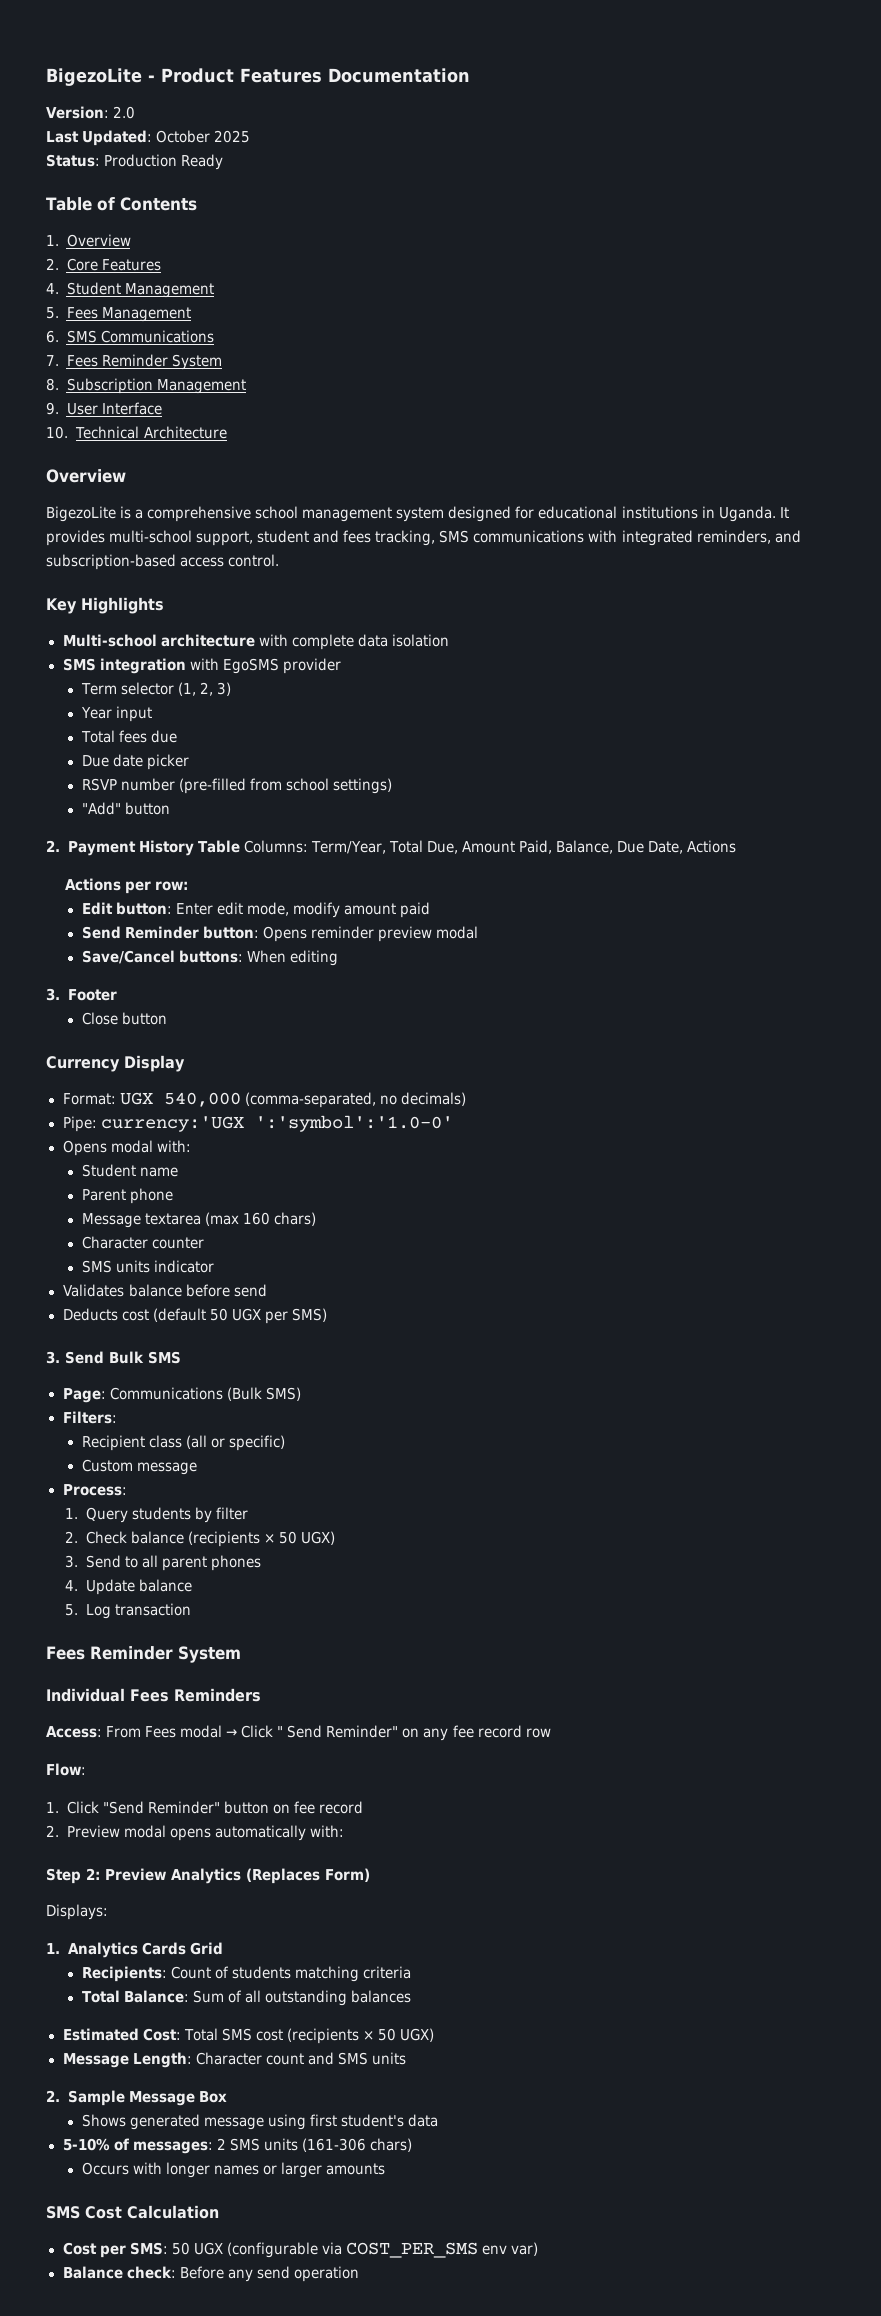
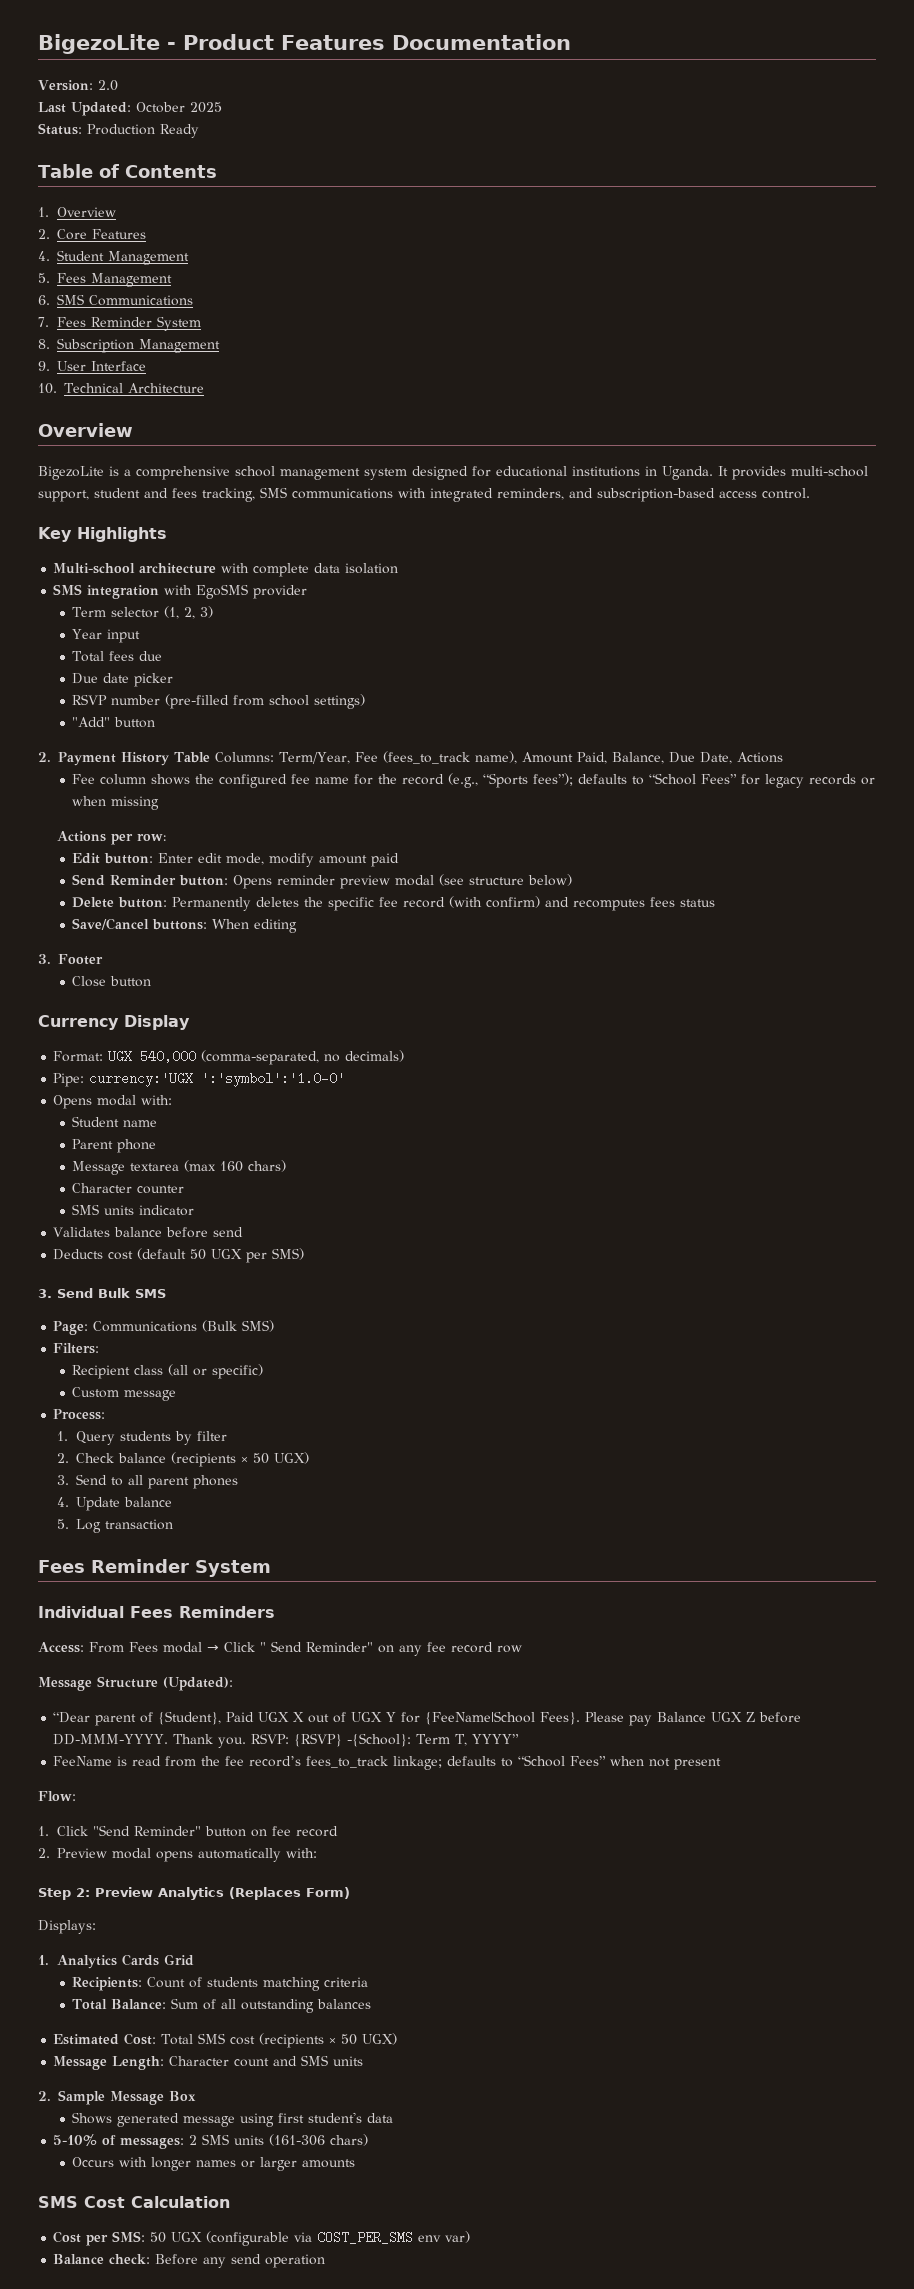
- 2. Payment History Table Columns: Term/Year, Total Due, Amount Paid, Balance, Due Date, Actions
+ 2. Payment History Table Columns: Term/Year, Fee (fees_to_track name), Amount Paid, Balance, Due Date, Actions
+ Fee column shows the configured fee name for the record (e.g., “Sports fees”); defaults to “School Fees” for legacy records or when missing
- Send Reminder button: Opens reminder preview modal
+ Send Reminder button: Opens reminder preview modal (see structure below)
+ Delete button: Permanently deletes the specific fee record (with confirm) and recomputes fees status
+ Message Structure (Updated):
+ “Dear parent of {Student}, Paid UGX X out of UGX Y for {FeeName|School Fees}. Please pay Balance UGX Z before DD-MMM-YYYY. Thank you. RSVP: {RSVP} -{School}: Term T, YYYY”
+ FeeName is read from the fee record’s fees_to_track linkage; defaults to “School Fees” when not present

